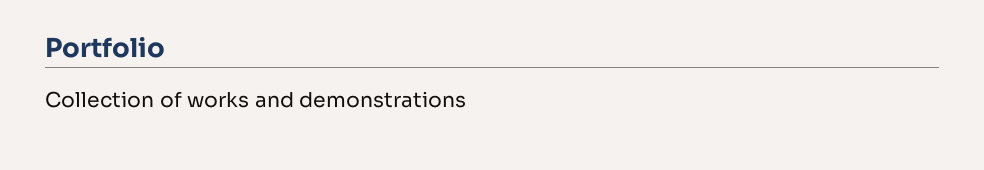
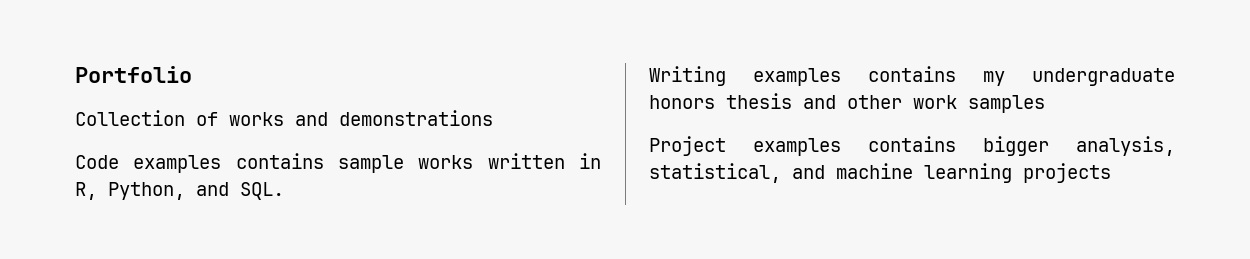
+ Code examples contains sample works written in R, Python, and SQL.
+ Writing examples contains my undergraduate honors thesis and other work samples
+ Project examples contains bigger analysis, statistical, and machine learning projects

